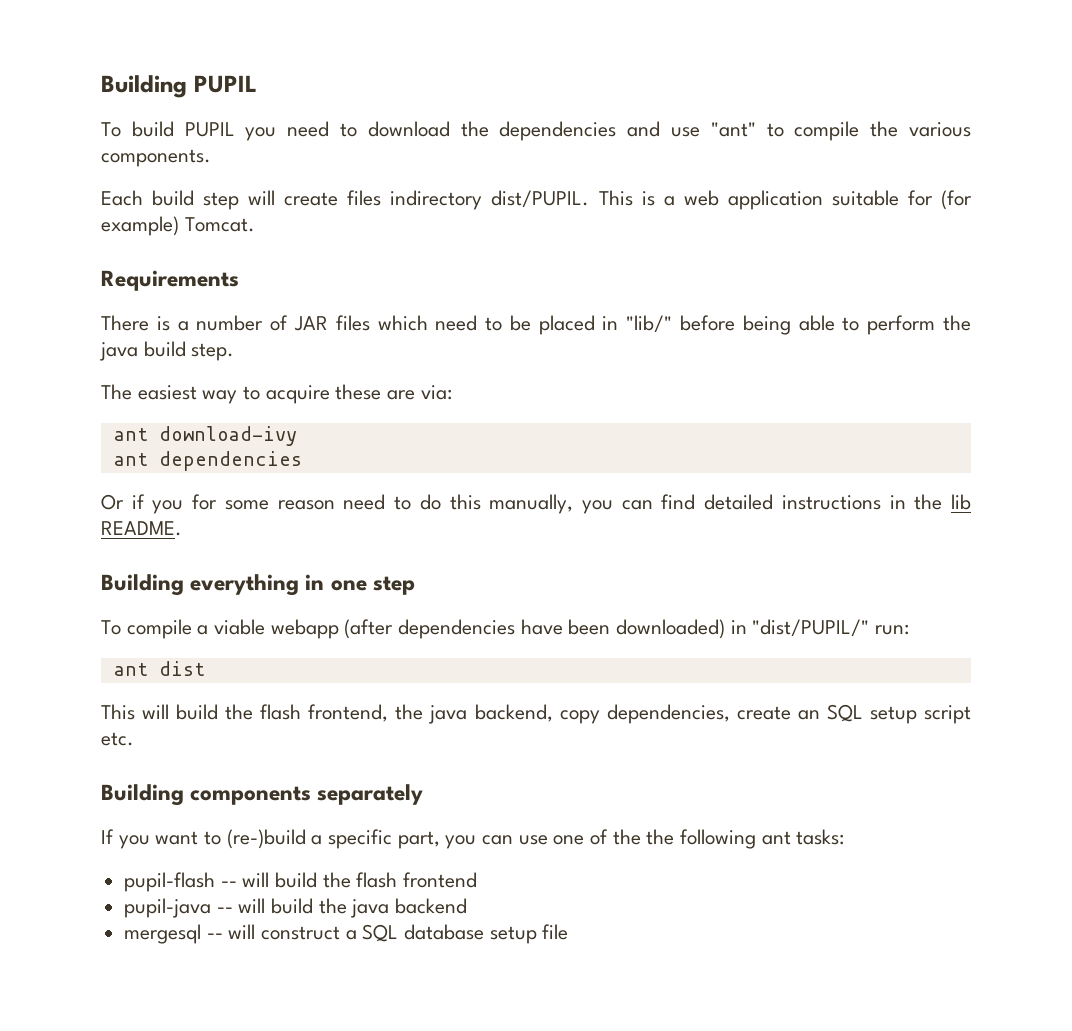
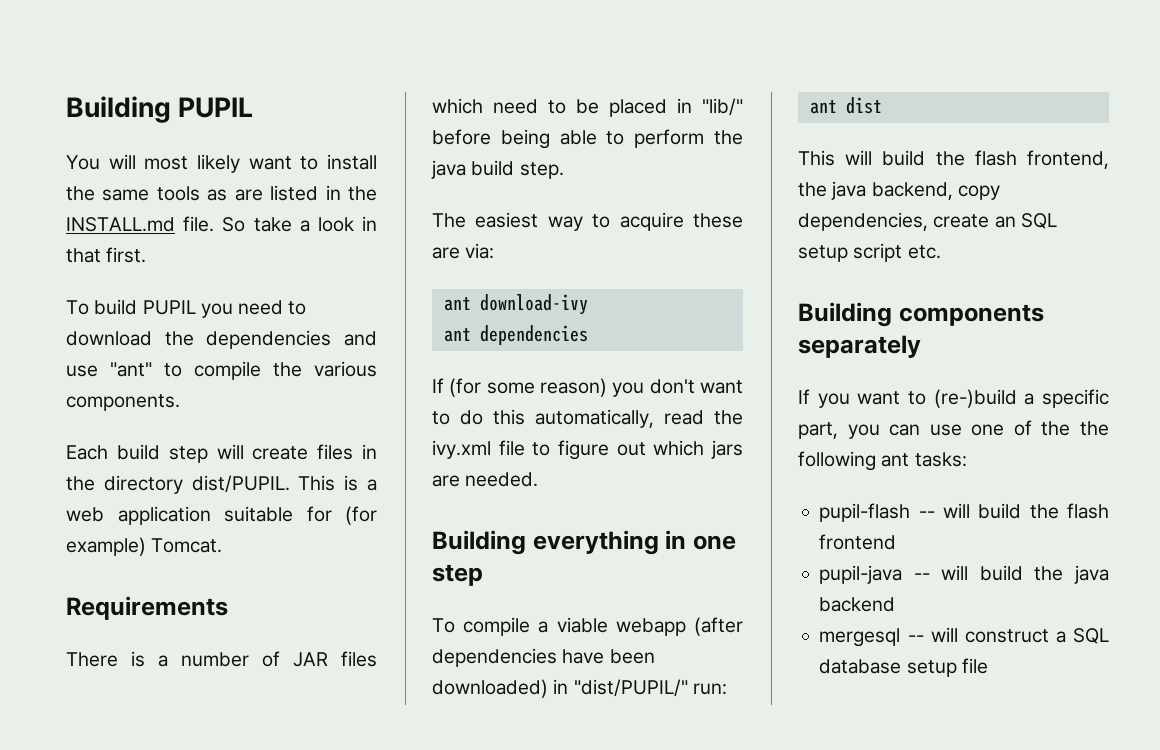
+ You will most likely want to install the same tools as are listed in the INSTALL.md file. So take a look in that first.
- Each build step will create files indirectory dist/PUPIL.
+ Each build step will create files in the directory dist/PUPIL.
- Or if you for some reason need to do this manually, you can find detailed instructions in the lib README.
+ If (for some reason) you don't want to do this automatically, read the ivy.xml file to figure out which jars are needed.

